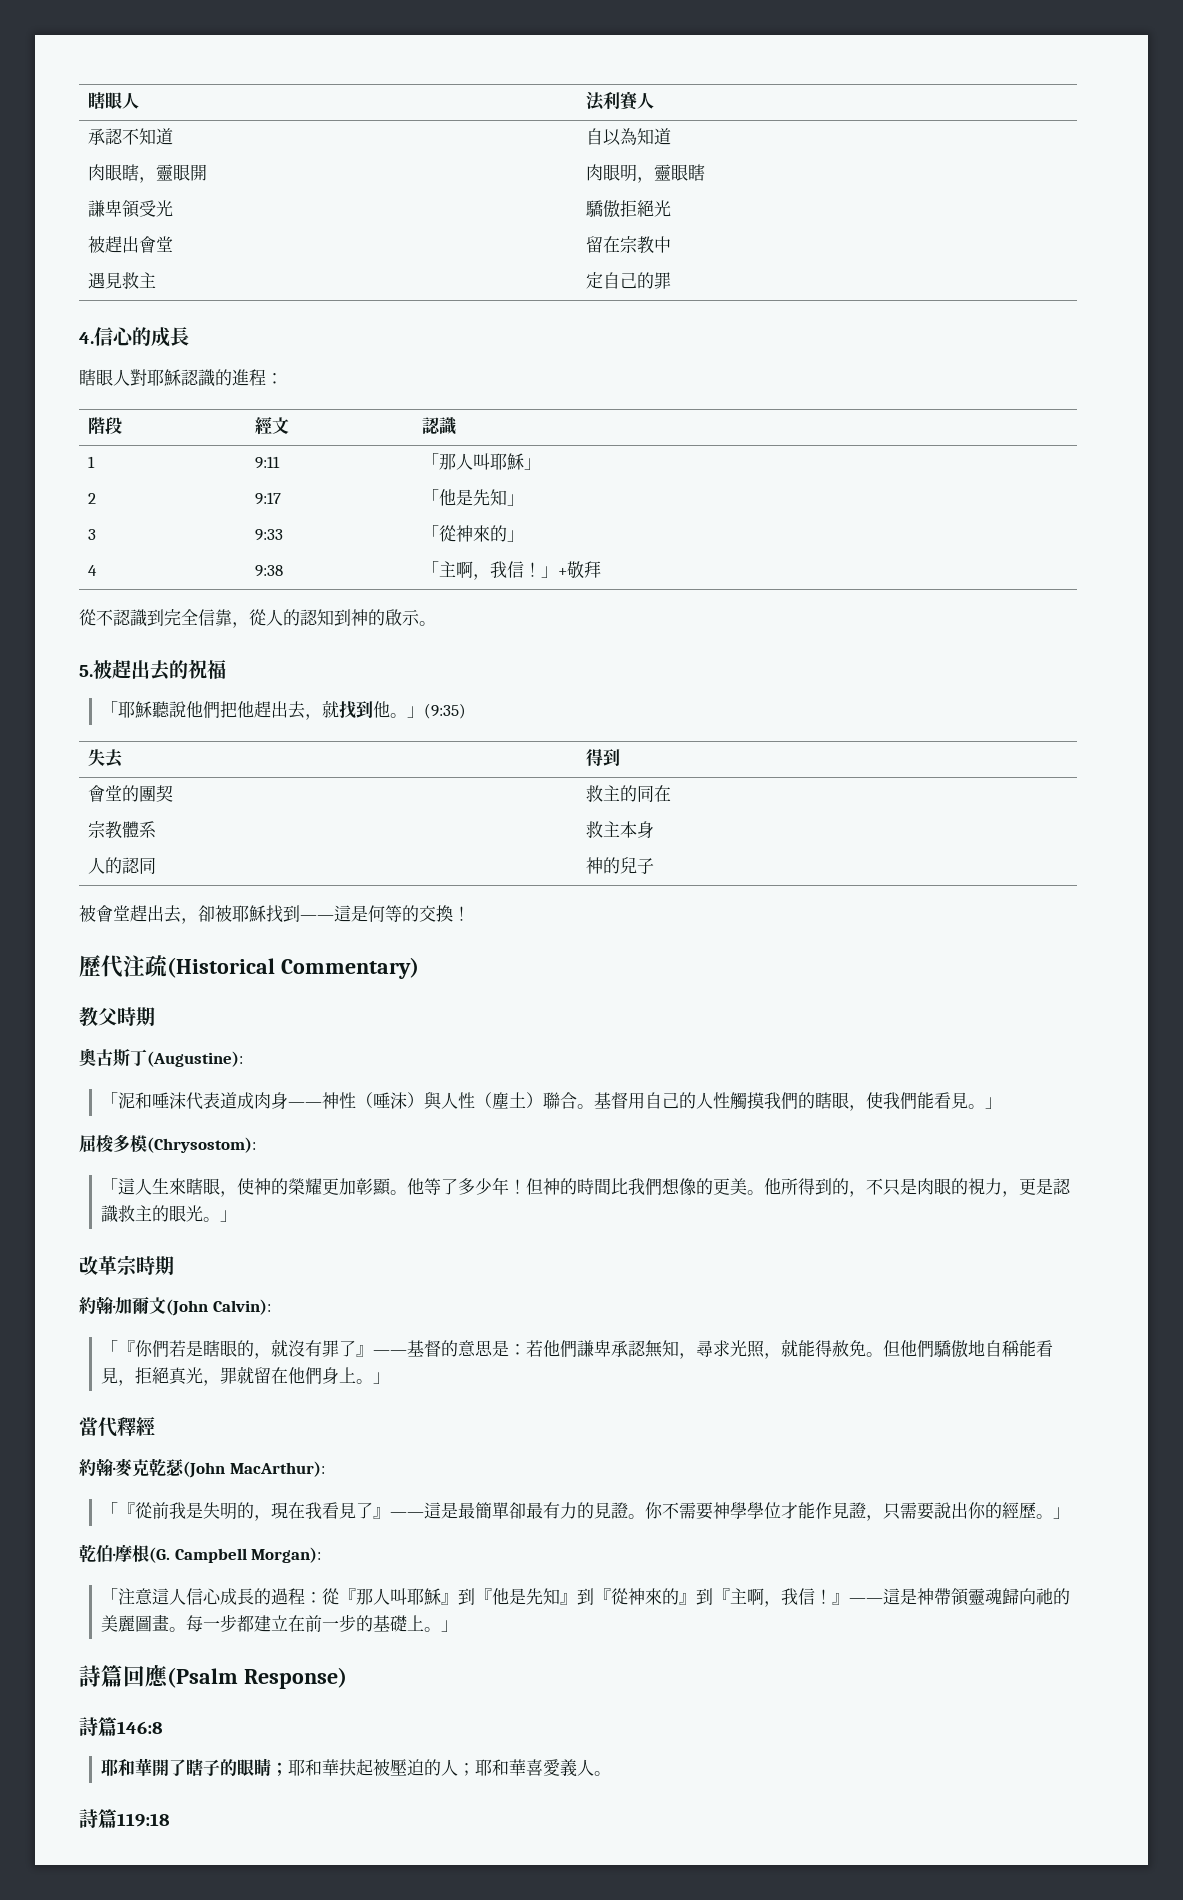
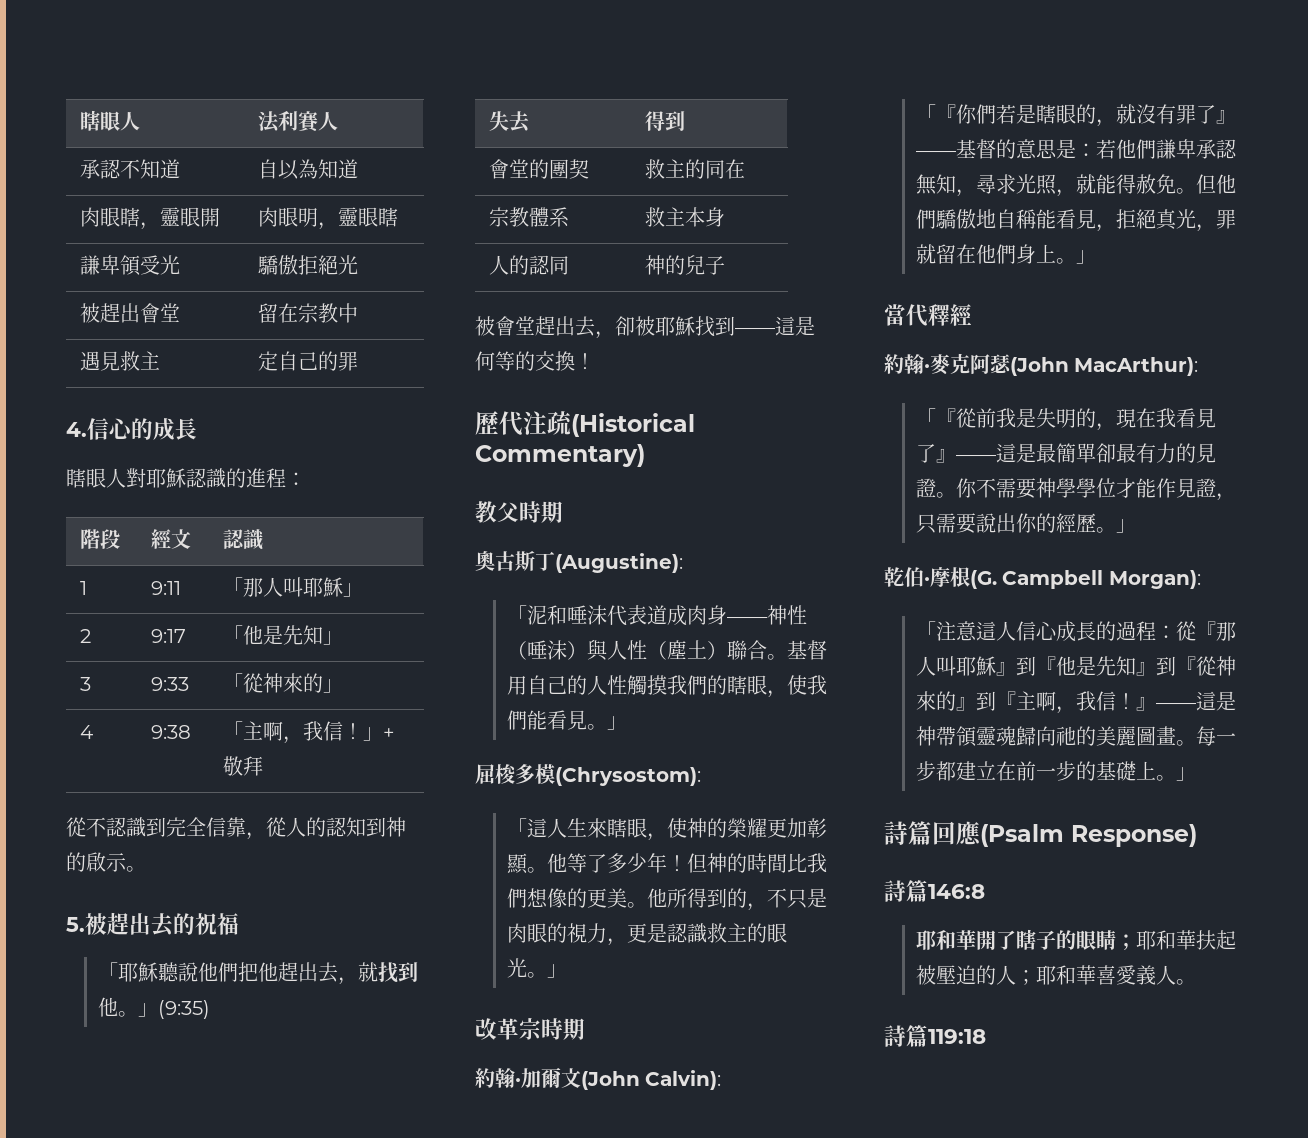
- 約翰·麥克乾瑟(John MacArthur):
+ 約翰·麥克阿瑟(John MacArthur):

